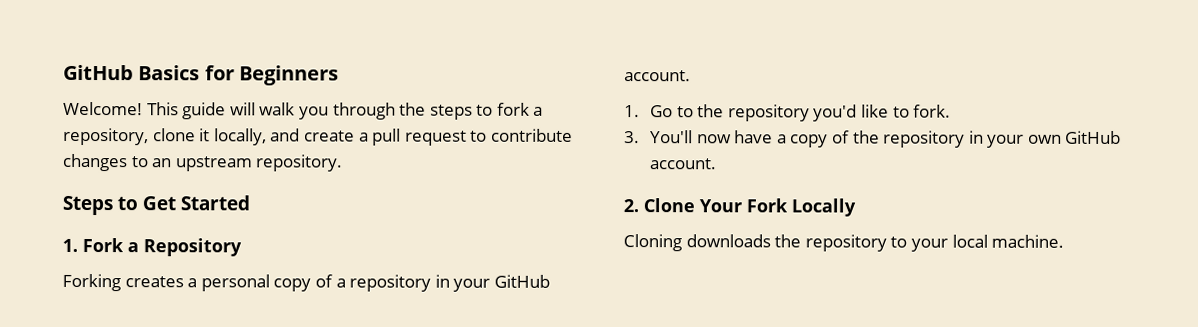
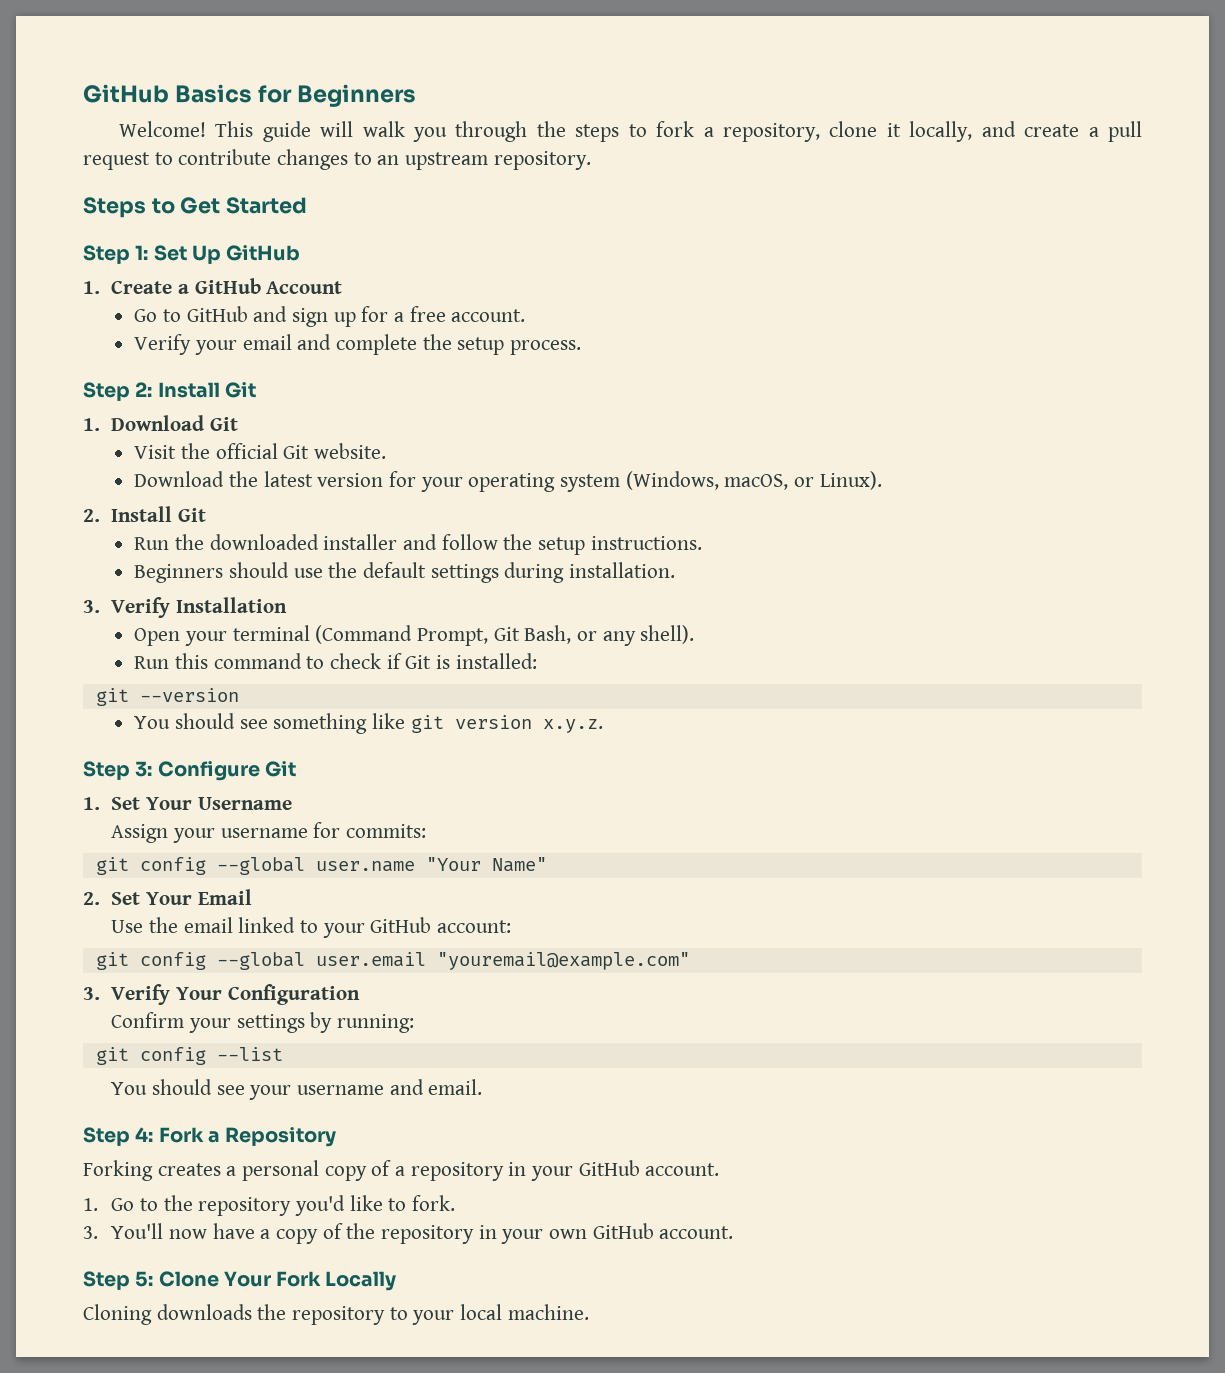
- 1. Fork a Repository
+ Step 1: Set Up GitHub
+ 1. Create a GitHub Account
+ Go to GitHub and sign up for a free account.
+ Verify your email and complete the setup process.
+ Step 2: Install Git
+ 1. Download Git
+ Visit the official Git website.
+ Download the latest version for your operating system (Windows, macOS, or Linux).
+ 2. Install Git
+ Run the downloaded installer and follow the setup instructions.
+ Beginners should use the default settings during installation.
+ 3. Verify Installation
+ Open your terminal (Command Prompt, Git Bash, or any shell).
+ Run this command to check if Git is installed:
+ git --version
+ You should see something like git version x.y.z.
+ Step 3: Configure Git
+ 1. Set Your Username
+ Assign your username for commits:
+ git config --global user.name "Your Name"
+ 2. Set Your Email
+ Use the email linked to your GitHub account:
+ git config --global user.email "youremail@example.com"
+ 3. Verify Your Configuration
+ Confirm your settings by running:
+ git config --list
+ You should see your username and email.
+ Step 4: Fork a Repository
- 2. Clone Your Fork Locally
+ Step 5: Clone Your Fork Locally

